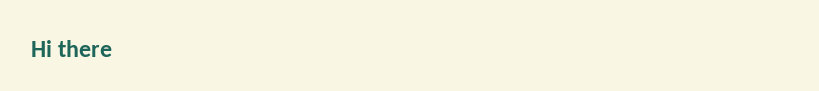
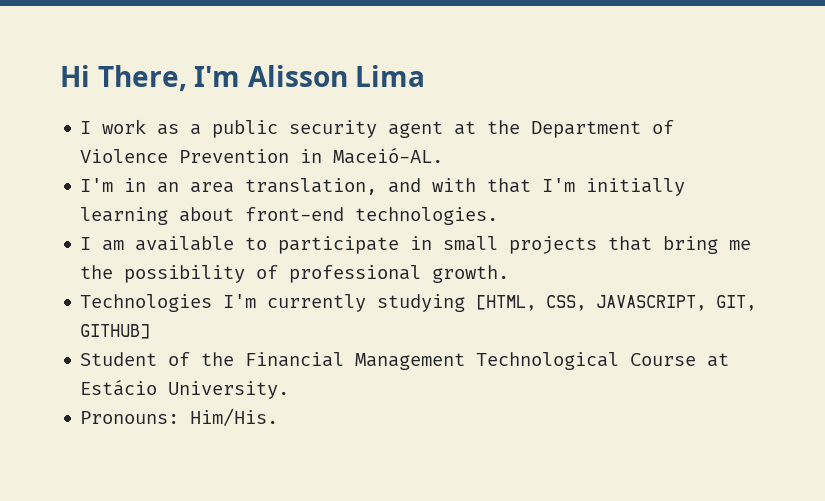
- Hi there
+ Hi There, I'm Alisson Lima
+ I work as a public security agent at the Department of Violence Prevention in Maceió-AL.
+ I'm in an area translation, and with that I'm initially learning about front-end technologies.
+ I am available to participate in small projects that bring me the possibility of professional growth.
+ Technologies I'm currently studying [HTML, CSS, JAVASCRIPT, GIT, GITHUB]
+ Student of the Financial Management Technological Course at Estácio University.
+ Pronouns: Him/His.

